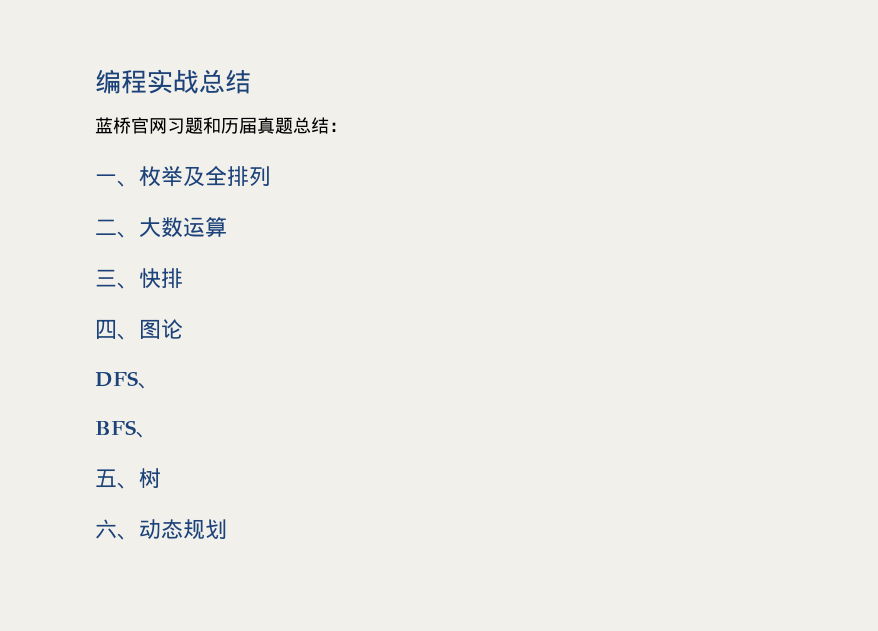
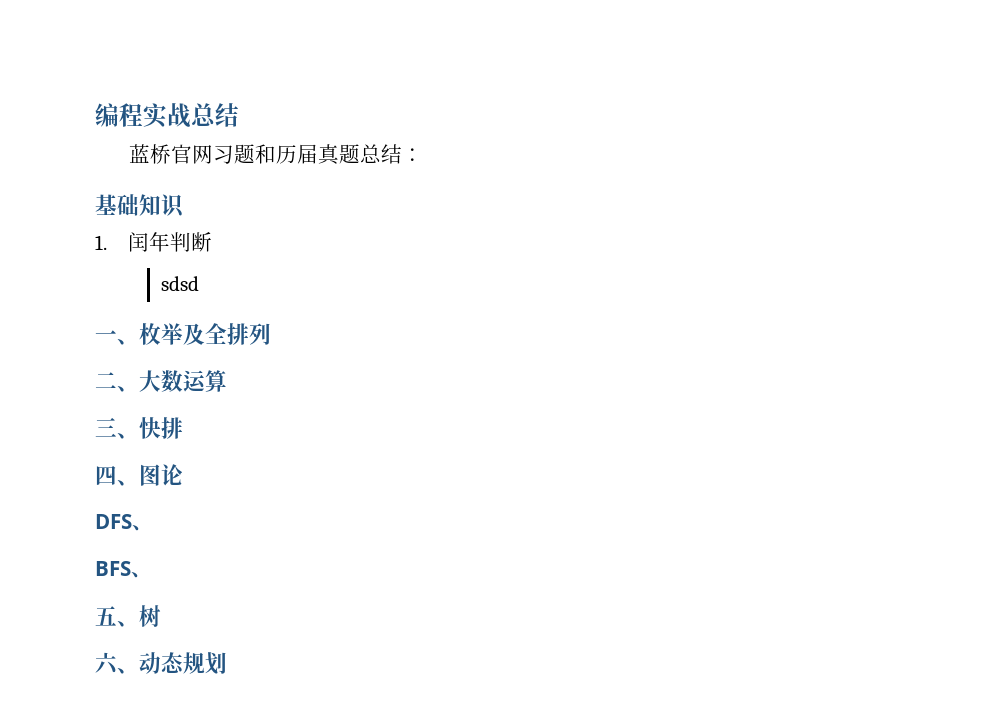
+ 基础知识
+ 1.闰年判断
+ sdsd

